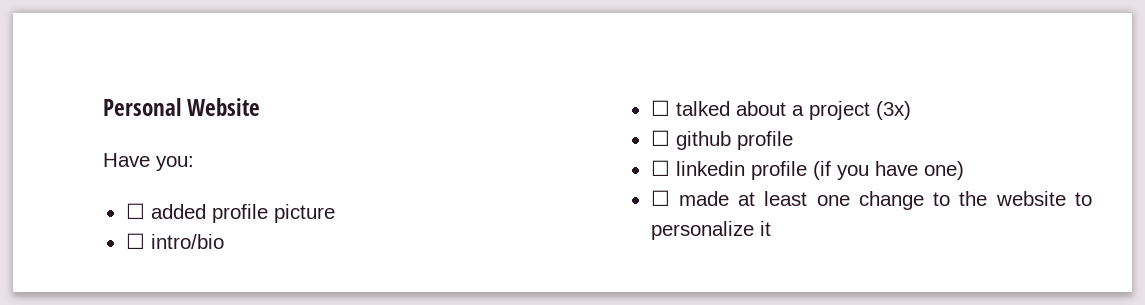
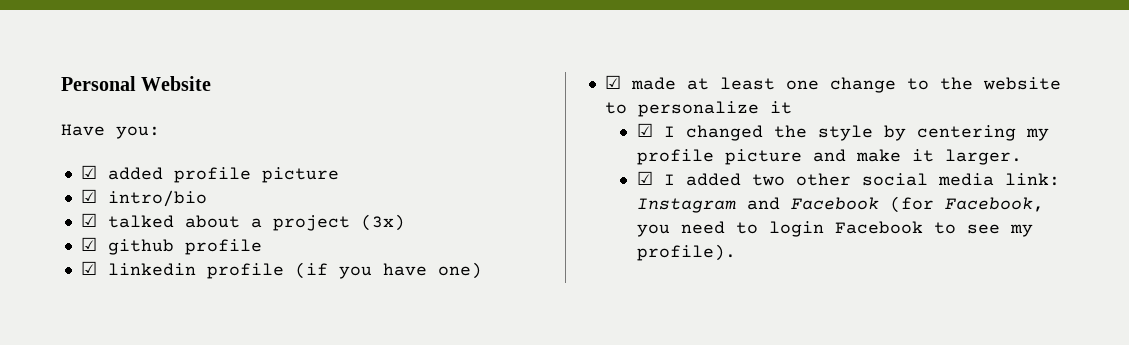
- ☐ added profile picture
+ ☑ added profile picture
- ☐ intro/bio
+ ☑ intro/bio
- ☐ talked about a project (3x)
+ ☑ talked about a project (3x)
- ☐ github profile
+ ☑ github profile
- ☐ linkedin profile (if you have one)
+ ☑ linkedin profile (if you have one)
- ☐ made at least one change to the website to personalize it
+ ☑ made at least one change to the website to personalize it
+ ☑ I changed the style by centering my profile picture and make it larger.
+ ☑ I added two other social media link: Instagram and Facebook (for Facebook, you need to login Facebook to see my profile).

